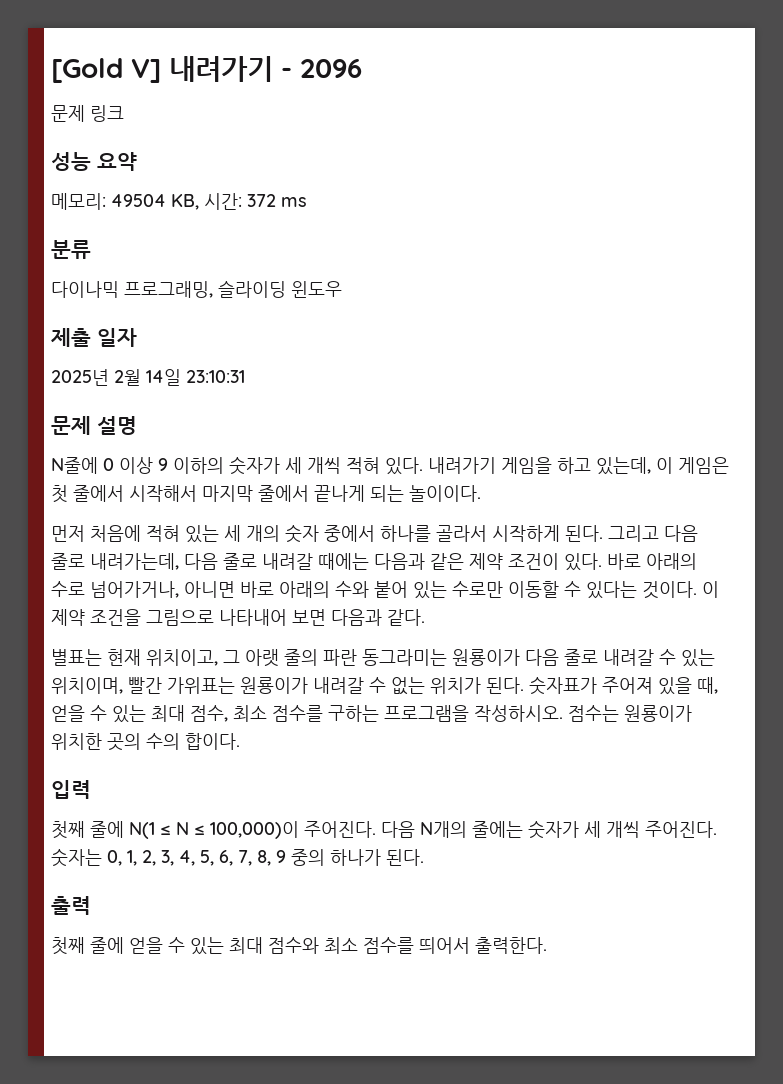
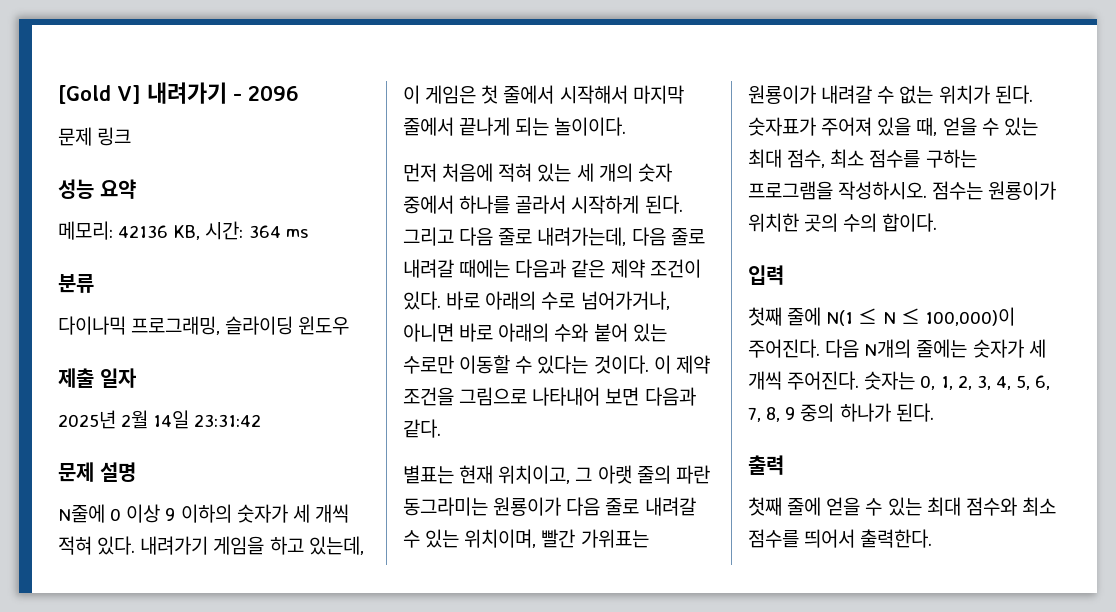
- 메모리: 49504 KB, 시간: 372 ms
+ 메모리: 42136 KB, 시간: 364 ms
- 2025년 2월 14일 23:10:31
+ 2025년 2월 14일 23:31:42

